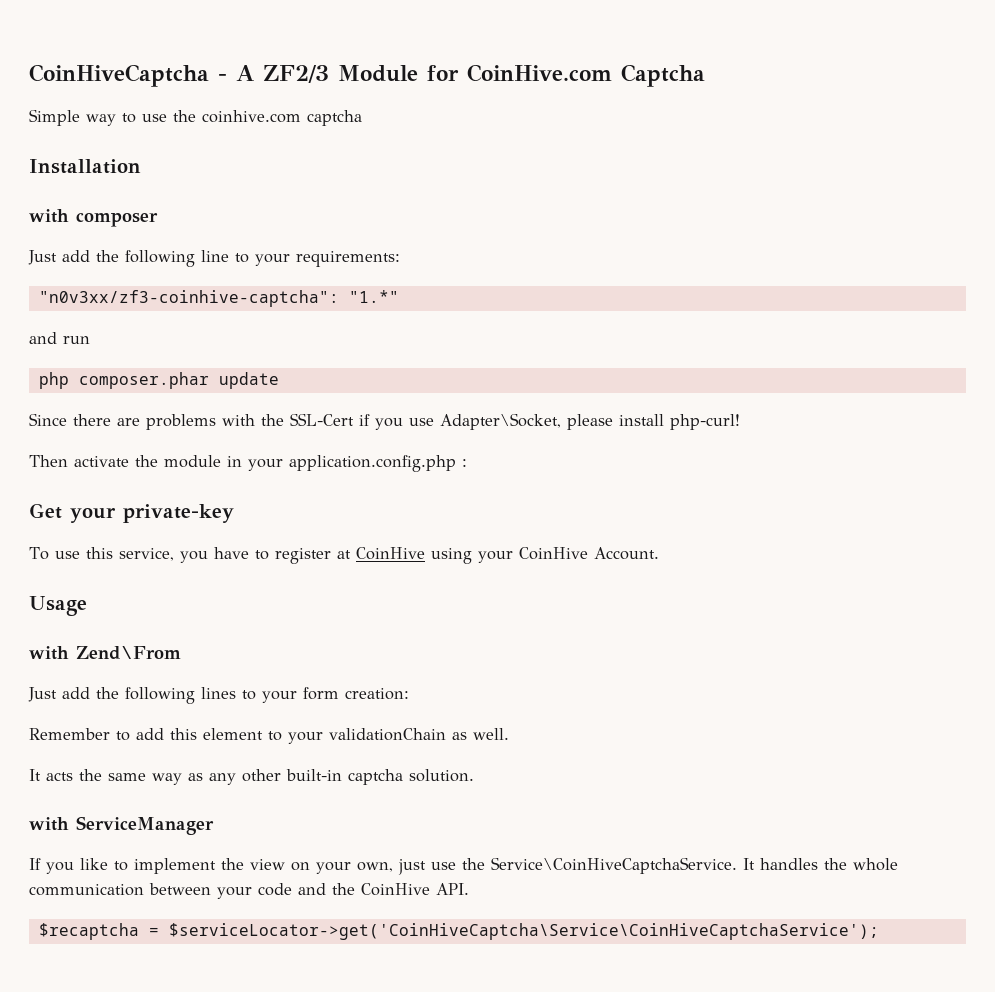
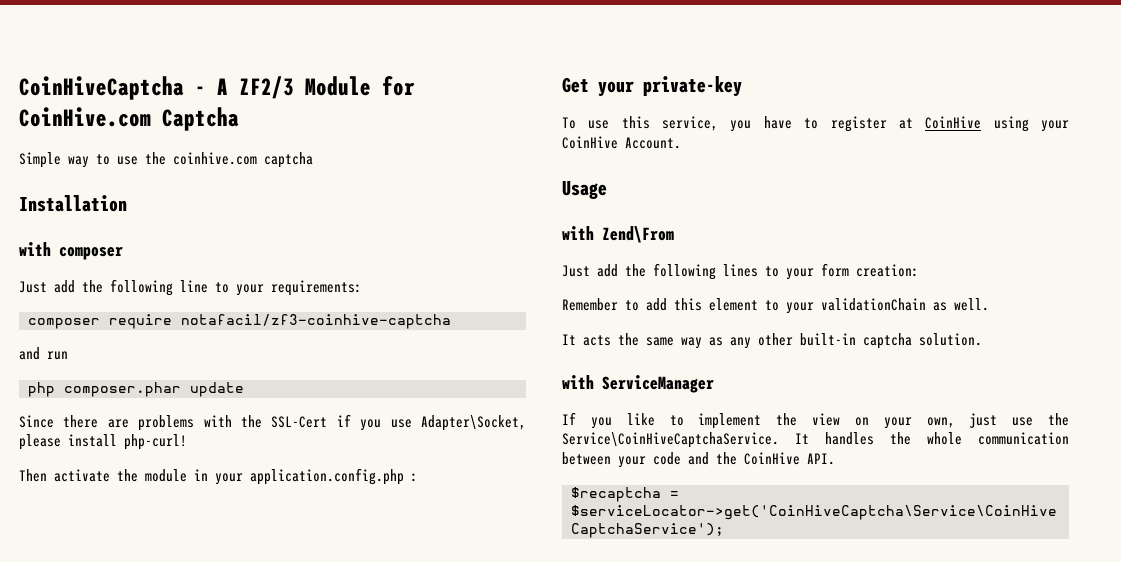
- "n0v3xx/zf3-coinhive-captcha": "1.*"
+ composer require notafacil/zf3-coinhive-captcha

